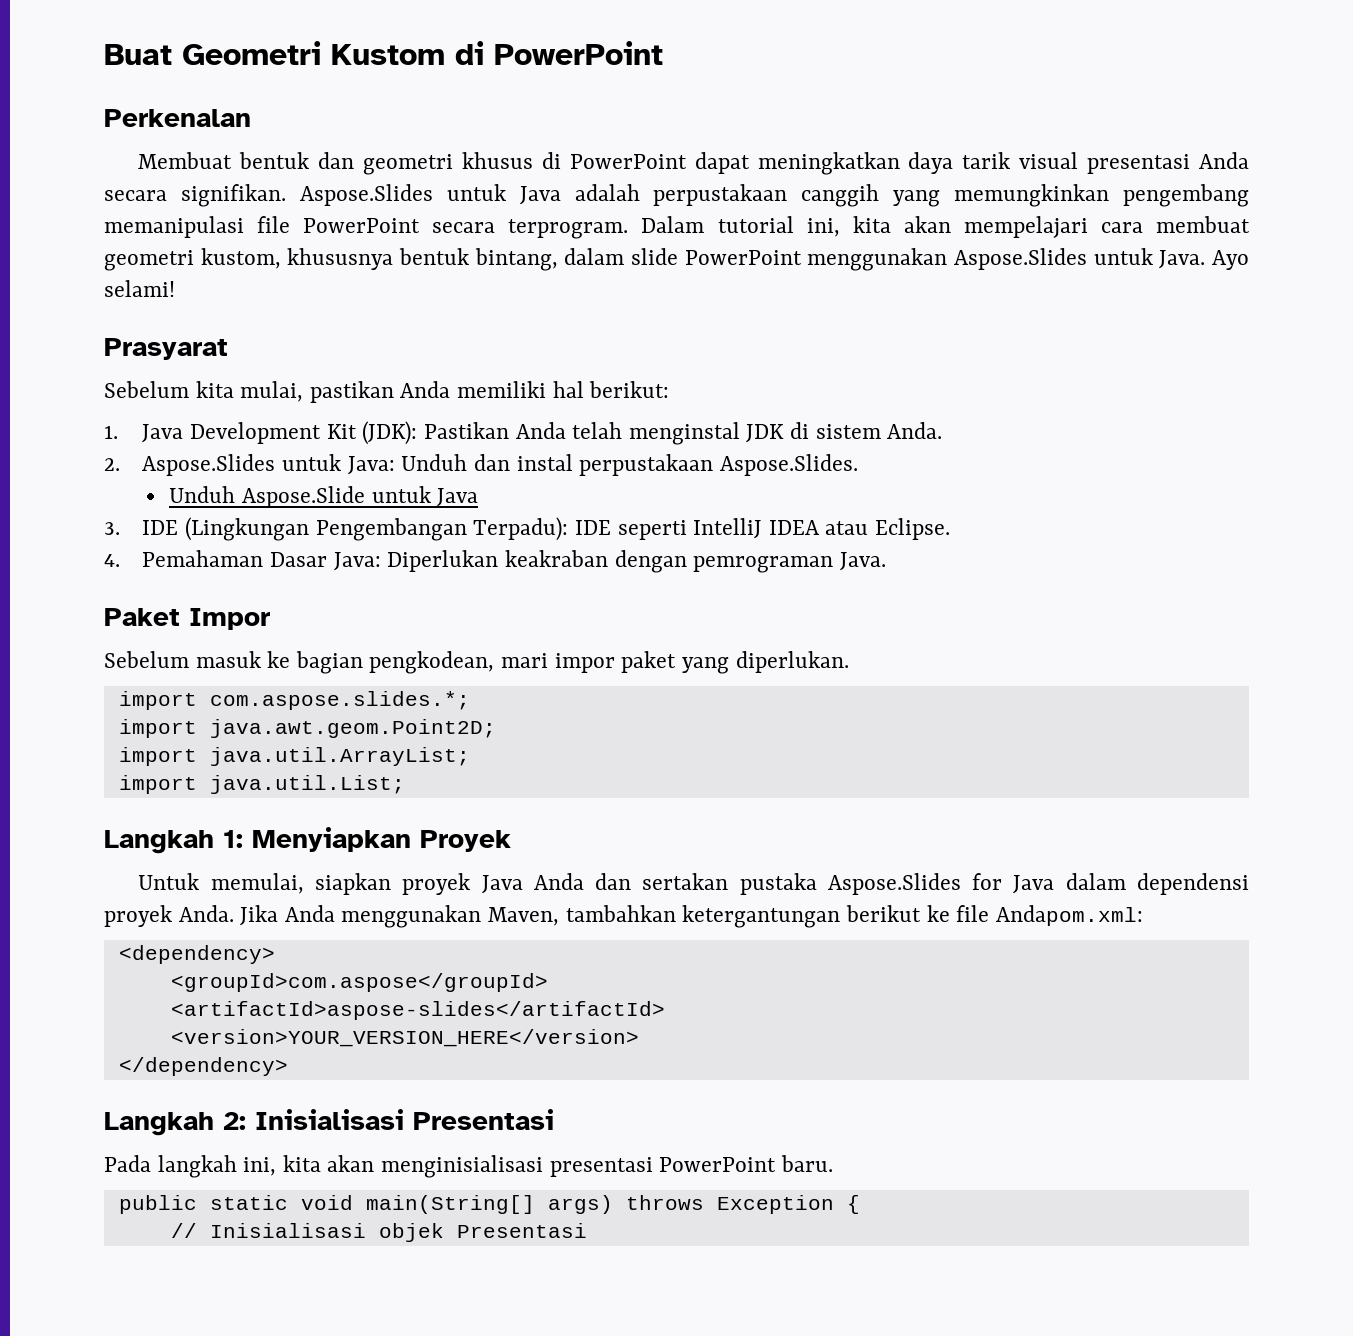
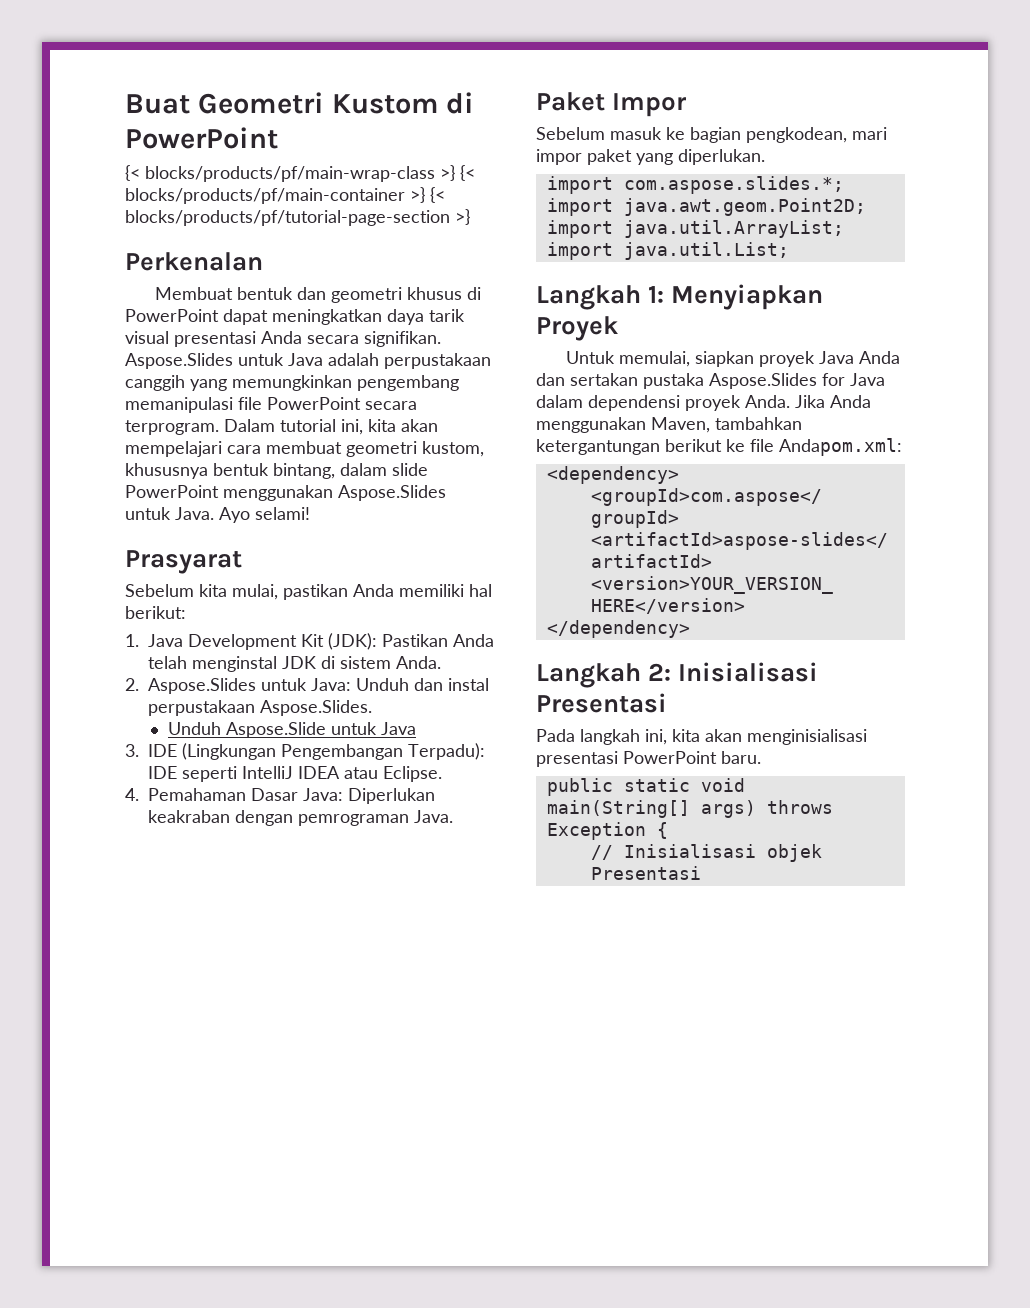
+ {< blocks/products/pf/main-wrap-class >} {< blocks/products/pf/main-container >} {< blocks/products/pf/tutorial-page-section >}

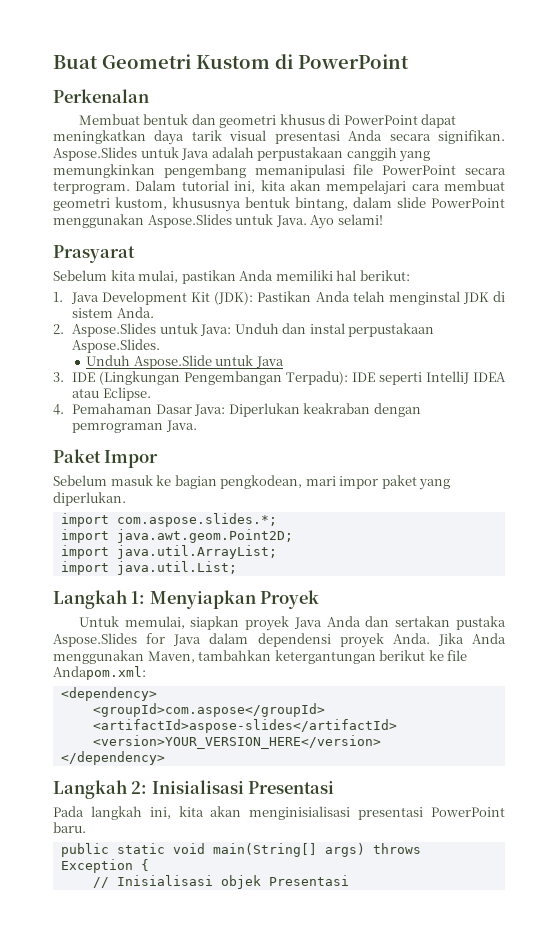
- {< blocks/products/pf/main-wrap-class >} {< blocks/products/pf/main-container >} {< blocks/products/pf/tutorial-page-section >}

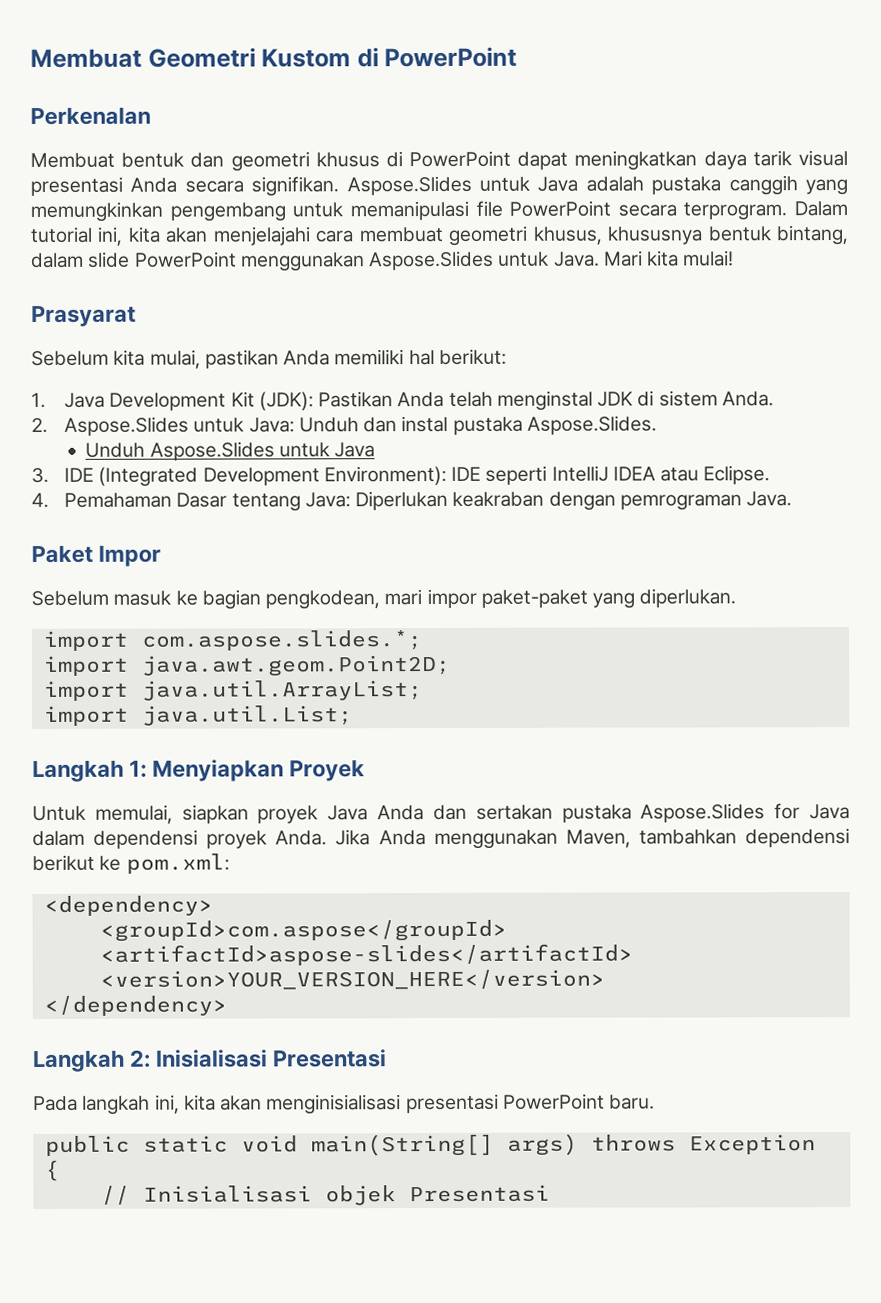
- Buat Geometri Kustom di PowerPoint
+ Membuat Geometri Kustom di PowerPoint
- Aspose.Slides untuk Java adalah perpustakaan canggih yang memungkinkan pengembang memanipulasi file PowerPoint secara terprogram.
+ Aspose.Slides untuk Java adalah pustaka canggih yang memungkinkan pengembang untuk memanipulasi file PowerPoint secara terprogram.
- Dalam tutorial ini, kita akan mempelajari cara membuat geometri kustom, khususnya bentuk bintang, dalam slide PowerPoint menggunakan Aspose.Slides untuk Java.
+ Dalam tutorial ini, kita akan menjelajahi cara membuat geometri khusus, khususnya bentuk bintang, dalam slide PowerPoint menggunakan Aspose.Slides untuk Java.
- Ayo selami!
+ Mari kita mulai!
- 2. Aspose.Slides untuk Java: Unduh dan instal perpustakaan Aspose.Slides.
+ 2. Aspose.Slides untuk Java: Unduh dan instal pustaka Aspose.Slides.
- Unduh Aspose.Slide untuk Java
+ Unduh Aspose.Slides untuk Java
- 3. IDE (Lingkungan Pengembangan Terpadu): IDE seperti IntelliJ IDEA atau Eclipse.
+ 3. IDE (Integrated Development Environment): IDE seperti IntelliJ IDEA atau Eclipse.
- 4. Pemahaman Dasar Java: Diperlukan keakraban dengan pemrograman Java.
+ 4. Pemahaman Dasar tentang Java: Diperlukan keakraban dengan pemrograman Java.
- Sebelum masuk ke bagian pengkodean, mari impor paket yang diperlukan.
+ Sebelum masuk ke bagian pengkodean, mari impor paket-paket yang diperlukan.
- Jika Anda menggunakan Maven, tambahkan ketergantungan berikut ke file Andapom.xml:
+ Jika Anda menggunakan Maven, tambahkan dependensi berikut ke pom.xml:

